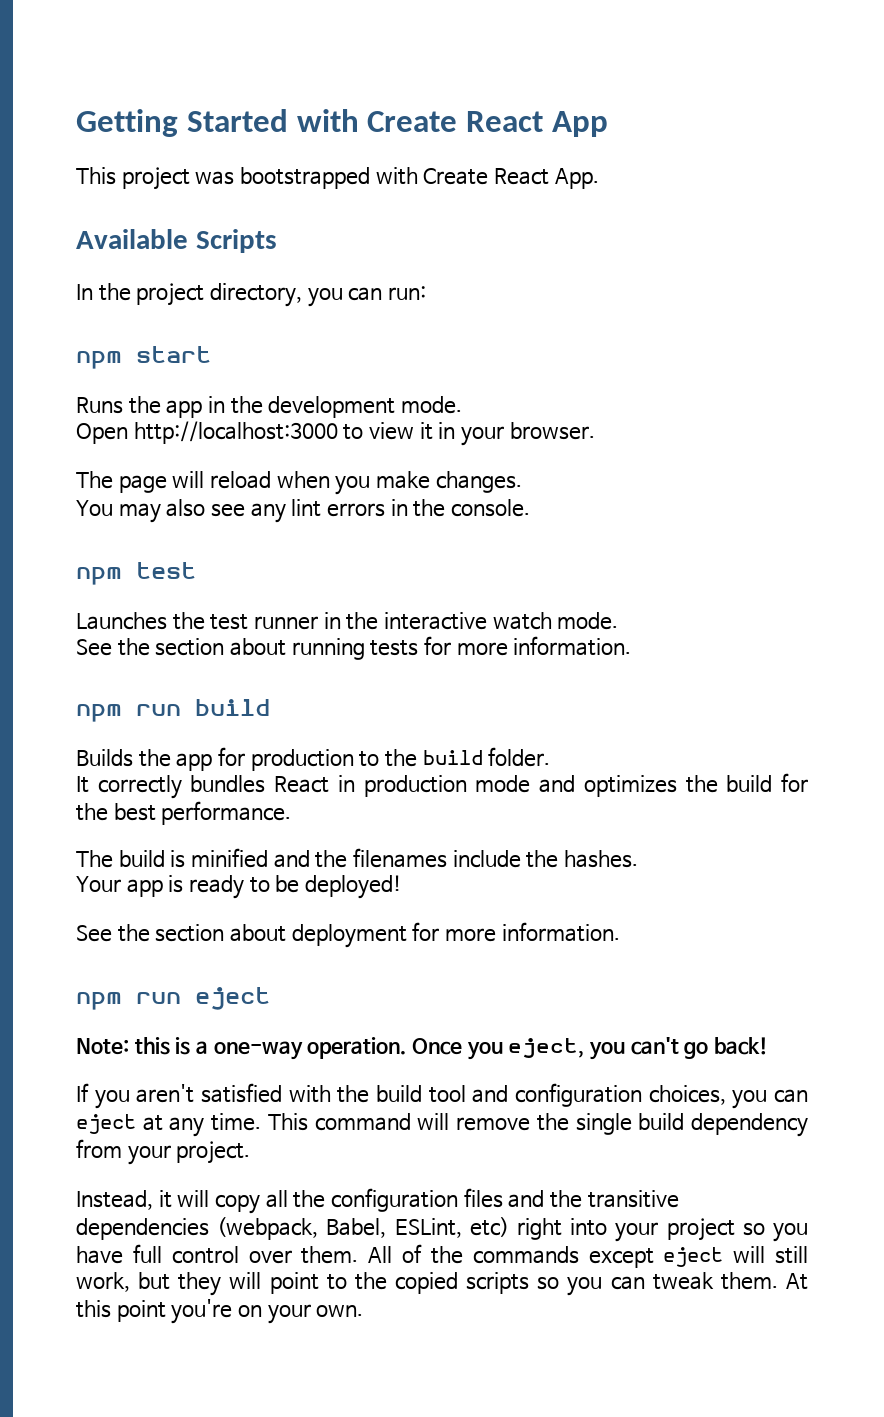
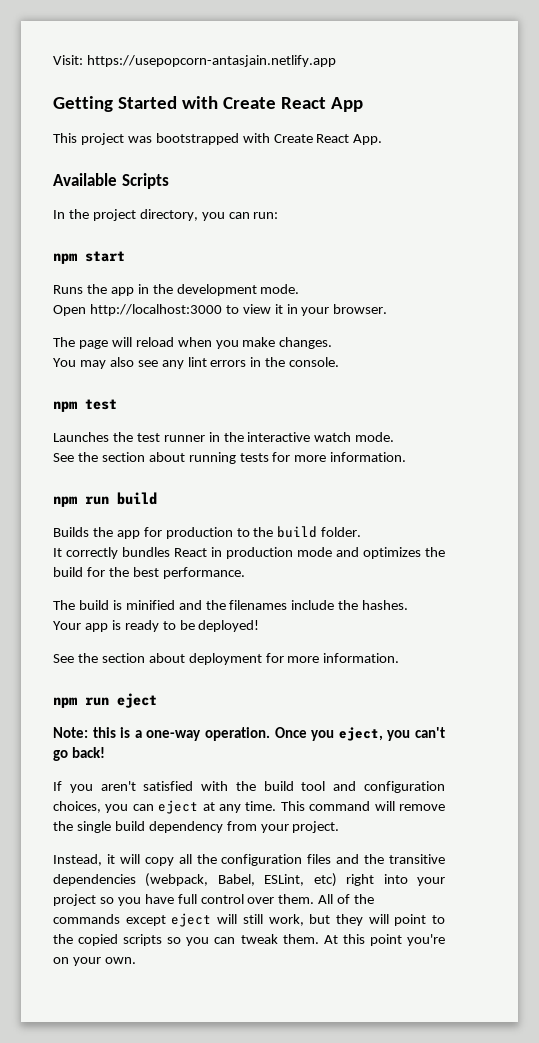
+ Visit: https://usepopcorn-antasjain.netlify.app

